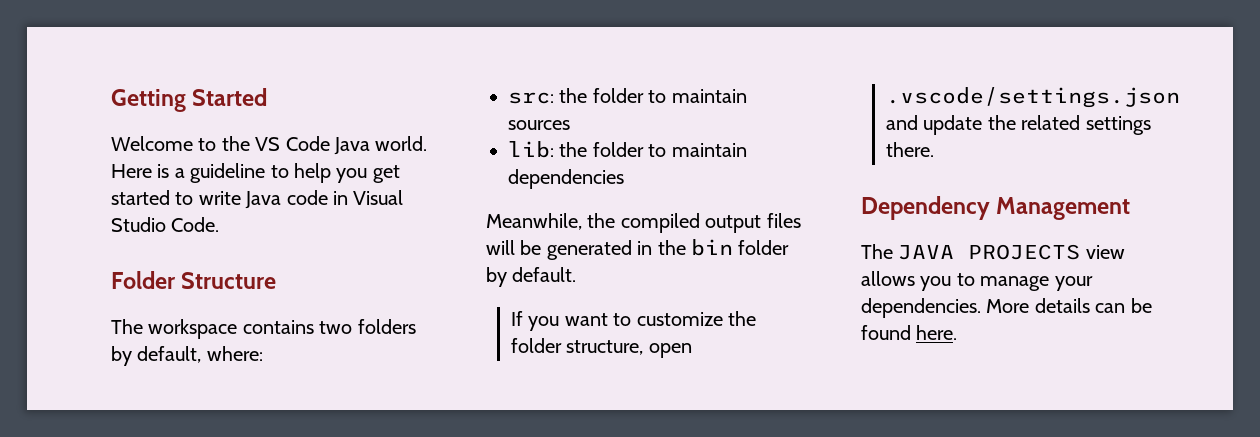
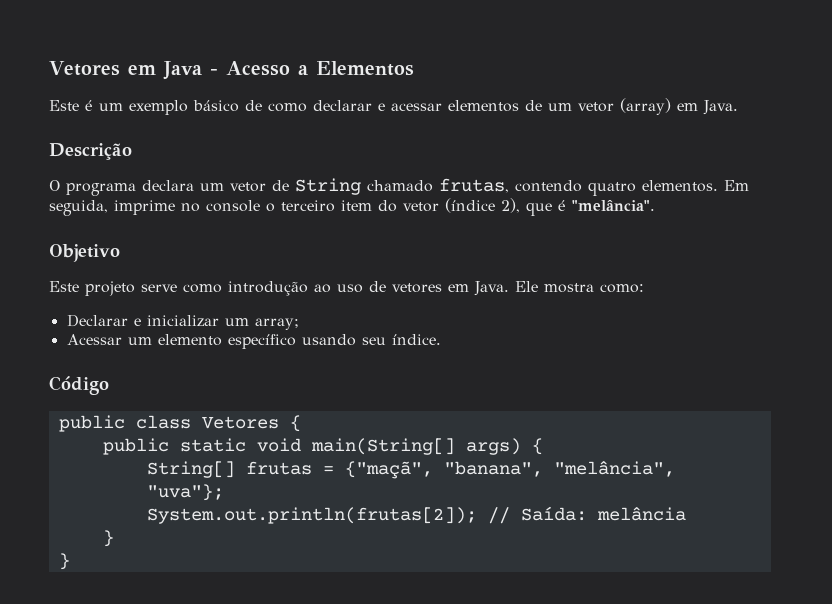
- Getting Started
- Welcome to the VS Code Java world. Here is a guideline to help you get started to write Java code in Visual Studio Code.
- Folder Structure
- The workspace contains two folders by default, where:
- src: the folder to maintain sources
- lib: the folder to maintain dependencies
- Meanwhile, the compiled output files will be generated in the bin folder by default.
- If you want to customize the folder structure, open .vscode/settings.json and update the related settings there.
- Dependency Management
- The JAVA PROJECTS view allows you to manage your dependencies. More details can be found here.
+ Vetores em Java - Acesso a Elementos
+ Este é um exemplo básico de como declarar e acessar elementos de um vetor (array) em Java.
+ Descrição
+ O programa declara um vetor de String chamado frutas, contendo quatro elementos. Em seguida, imprime no console o terceiro item do vetor (índice 2), que é "melância".
+ Objetivo
+ Este projeto serve como introdução ao uso de vetores em Java. Ele mostra como:
+ Declarar e inicializar um array;
+ Acessar um elemento específico usando seu índice.
+ Código
+ public class Vetores {
+ public static void main(String[] args) {
+ String[] frutas = {"maçã", "banana", "melância", "uva"};
+ System.out.println(frutas[2]); // Saída: melância
+ }
+ }

